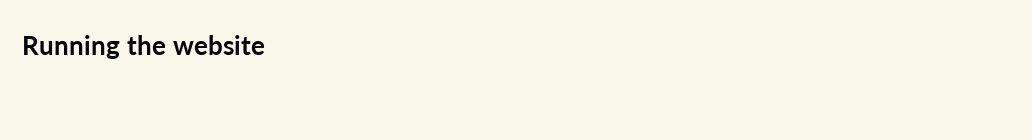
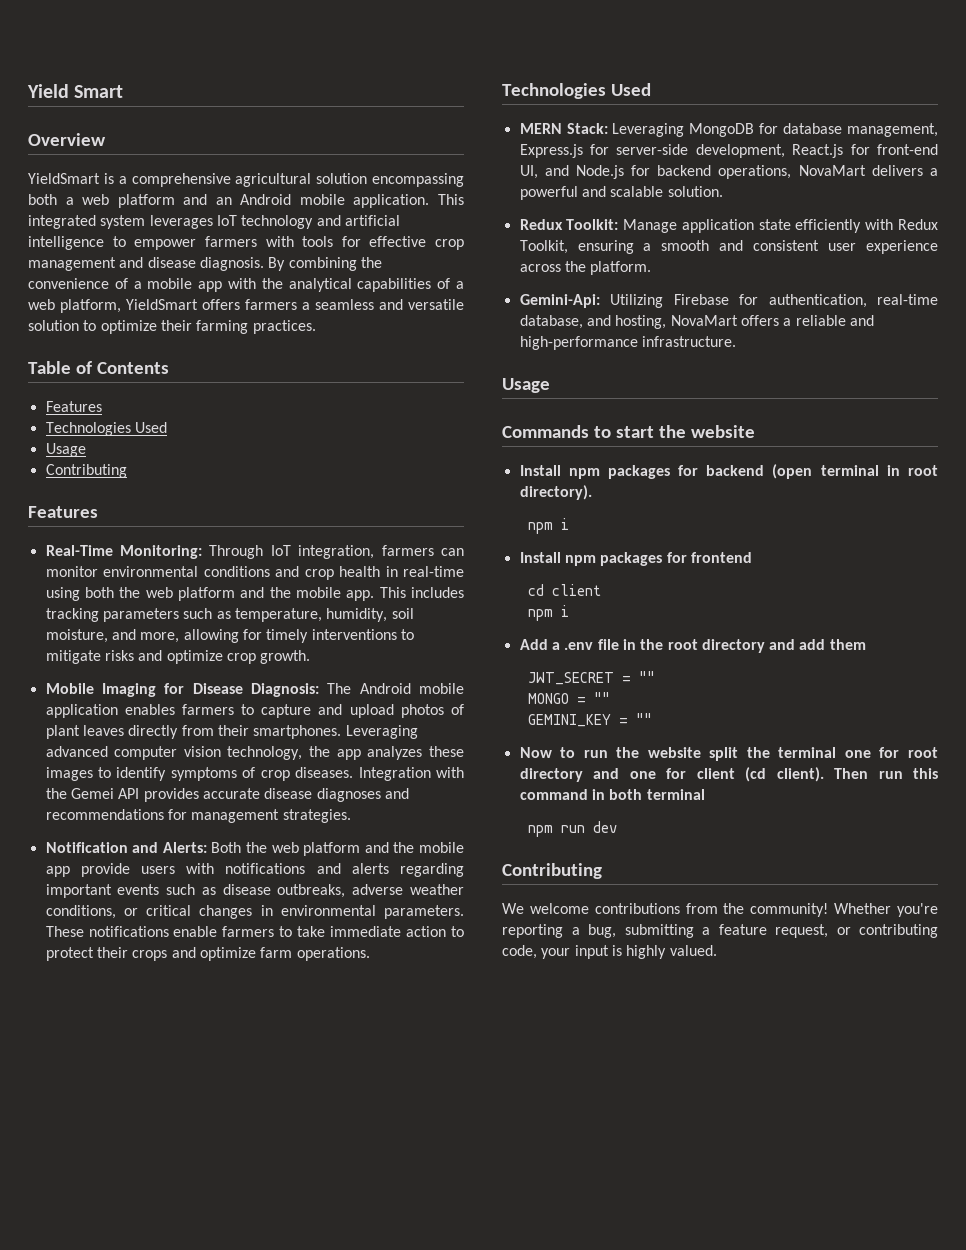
- Running the website
+ Yield Smart
+ Overview
+ YieldSmart is a comprehensive agricultural solution encompassing both a web platform and an Android mobile application. This integrated system leverages IoT technology and artificial intelligence to empower farmers with tools for effective crop management and disease diagnosis. By combining the convenience of a mobile app with the analytical capabilities of a web platform, YieldSmart offers farmers a seamless and versatile solution to optimize their farming practices.
+ Table of Contents
+ Features
+ Technologies Used
+ Usage
+ Contributing
+ Features
+ Real-Time Monitoring: Through IoT integration, farmers can monitor environmental conditions and crop health in real-time using both the web platform and the mobile app. This includes tracking parameters such as temperature, humidity, soil moisture, and more, allowing for timely interventions to mitigate risks and optimize crop growth.
+ Mobile Imaging for Disease Diagnosis: The Android mobile application enables farmers to capture and upload photos of plant leaves directly from their smartphones. Leveraging advanced computer vision technology, the app analyzes these images to identify symptoms of crop diseases. Integration with the Gemei API provides accurate disease diagnoses and recommendations for management strategies.
+ Notification and Alerts: Both the web platform and the mobile app provide users with notifications and alerts regarding important events such as disease outbreaks, adverse weather conditions, or critical changes in environmental parameters. These notifications enable farmers to take immediate action to protect their crops and optimize farm operations.
+ Technologies Used
+ MERN Stack: Leveraging MongoDB for database management, Express.js for server-side development, React.js for front-end UI, and Node.js for backend operations, NovaMart delivers a powerful and scalable solution.
+ Redux Toolkit: Manage application state efficiently with Redux Toolkit, ensuring a smooth and consistent user experience across the platform.
+ Gemini-Api: Utilizing Firebase for authentication, real-time database, and hosting, NovaMart offers a reliable and high-performance infrastructure.
+ Usage
+ Commands to start the website
+ Install npm packages for backend (open terminal in root directory).
+ npm i
+ Install npm packages for frontend
+ cd client
+ npm i
+ Add a .env file in the root directory and add them
+ JWT_SECRET = ""
+ MONGO = ""
+ GEMINI_KEY = ""
+ Now to run the website split the terminal one for root directory and one for client (cd client). Then run this command in both terminal
+ npm run dev
+ Contributing
+ We welcome contributions from the community! Whether you're reporting a bug, submitting a feature request, or contributing code, your input is highly valued.

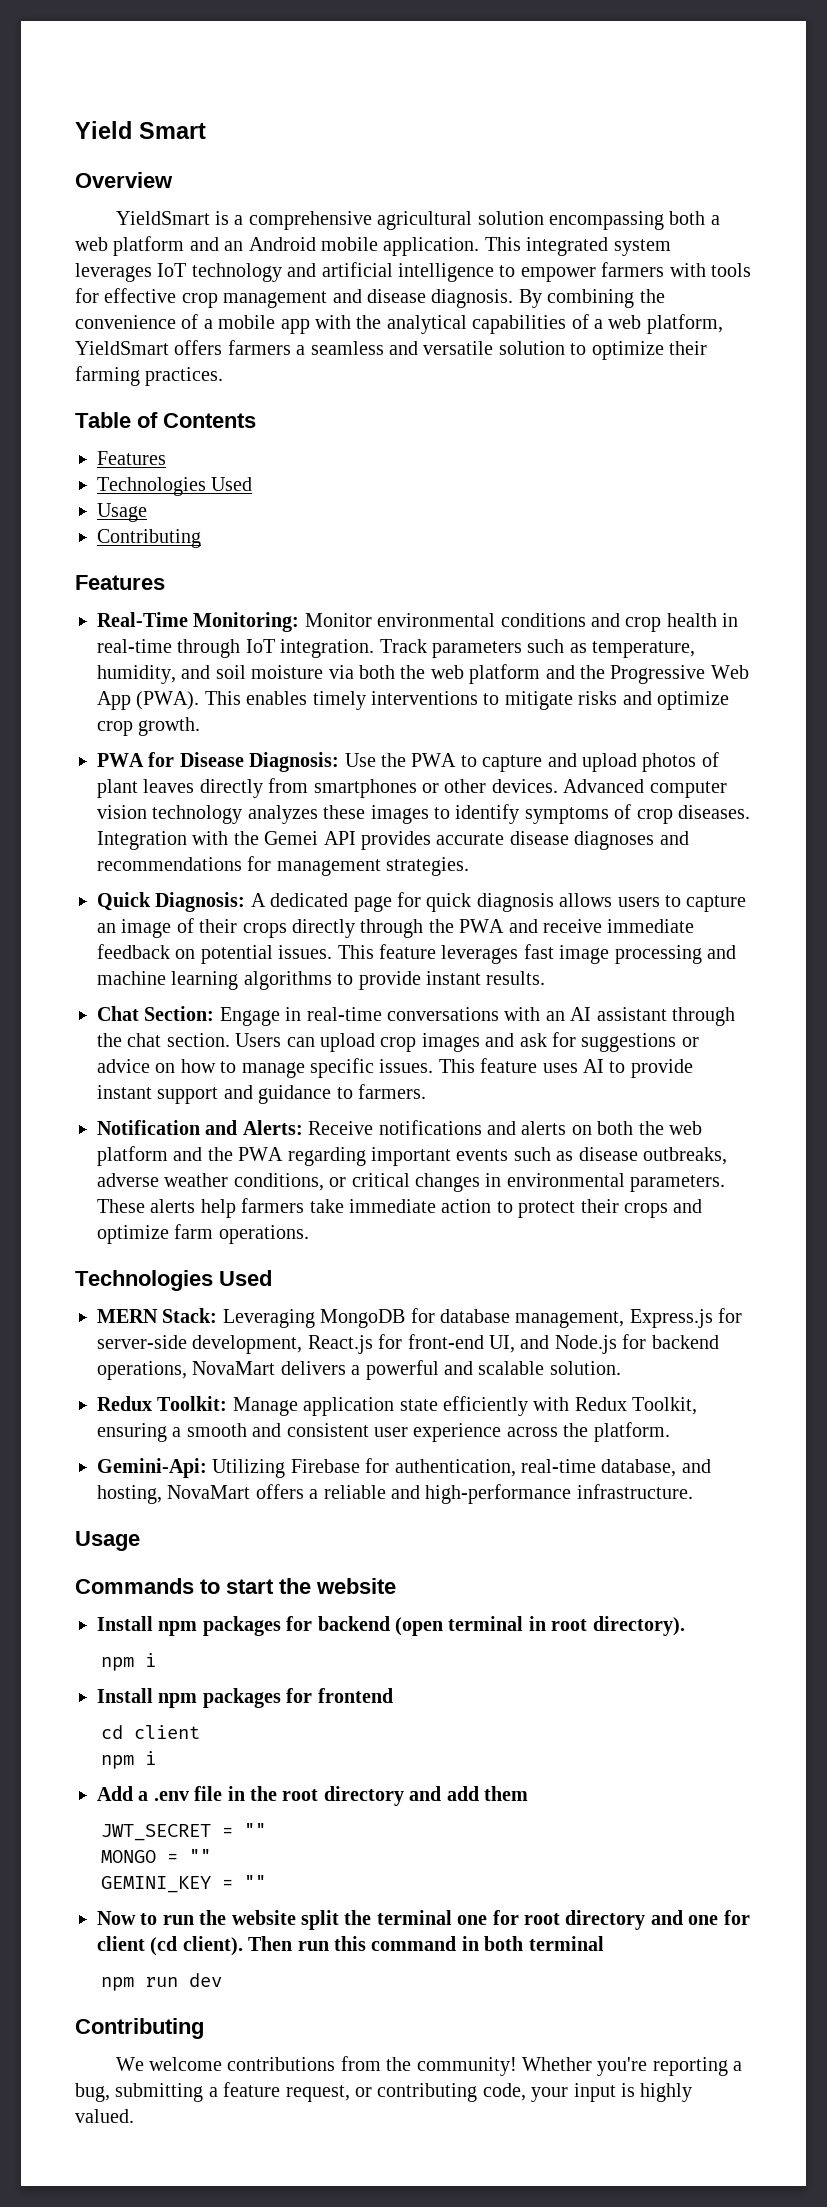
- Real-Time Monitoring: Through IoT integration, farmers can monitor environmental conditions and crop health in real-time using both the web platform and the mobile app. This includes tracking parameters such as temperature, humidity, soil moisture, and more, allowing for timely interventions to mitigate risks and optimize crop growth.
+ Real-Time Monitoring: Monitor environmental conditions and crop health in real-time through IoT integration. Track parameters such as temperature, humidity, and soil moisture via both the web platform and the Progressive Web App (PWA). This enables timely interventions to mitigate risks and optimize crop growth.
- Mobile Imaging for Disease Diagnosis: The Android mobile application enables farmers to capture and upload photos of plant leaves directly from their smartphones. Leveraging advanced computer vision technology, the app analyzes these images to identify symptoms of crop diseases.
+ PWA for Disease Diagnosis: Use the PWA to capture and upload photos of plant leaves directly from smartphones or other devices. Advanced computer vision technology analyzes these images to identify symptoms of crop diseases.
- Notification and Alerts: Both the web platform and the mobile app provide users with notifications and alerts regarding important events such as disease outbreaks, adverse weather conditions, or critical changes in environmental parameters.
+ Quick Diagnosis: A dedicated page for quick diagnosis allows users to capture an image of their crops directly through the PWA and receive immediate feedback on potential issues. This feature leverages fast image processing and machine learning algorithms to provide instant results.
+ Chat Section: Engage in real-time conversations with an AI assistant through the chat section. Users can upload crop images and ask for suggestions or advice on how to manage specific issues. This feature uses AI to provide instant support and guidance to farmers.
+ Notification and Alerts: Receive notifications and alerts on both the web platform and the PWA regarding important events such as disease outbreaks, adverse weather conditions, or critical changes in environmental parameters.
- These notifications enable farmers to take immediate action to protect their crops and optimize farm operations.
+ These alerts help farmers take immediate action to protect their crops and optimize farm operations.

